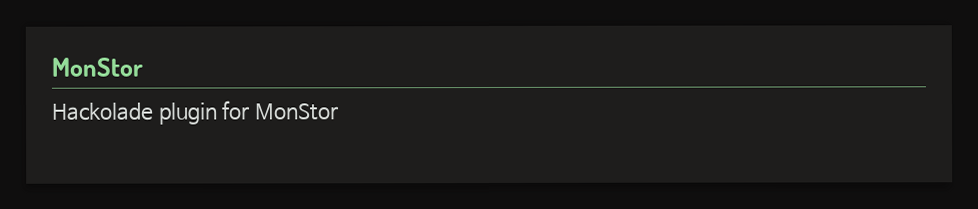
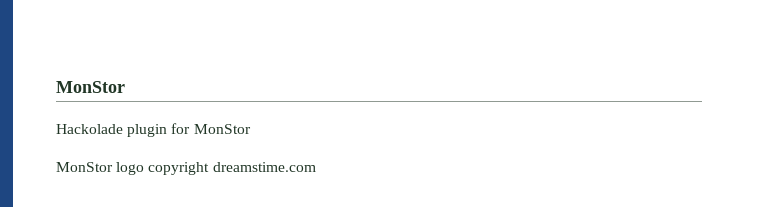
+ MonStor logo copyright dreamstime.com

